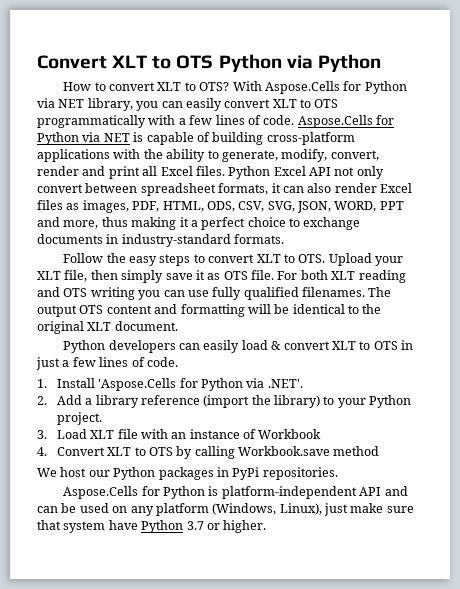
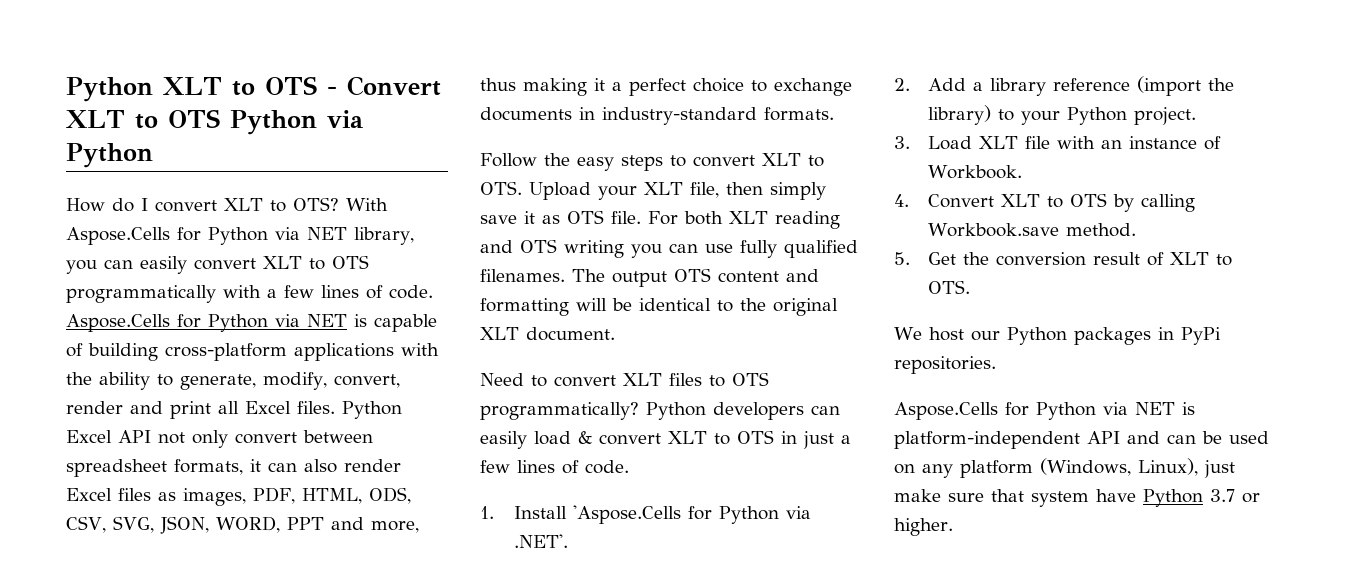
- Convert XLT to OTS Python via Python
+ Python XLT to OTS - Convert XLT to OTS Python via Python
- How to convert XLT to OTS?
+ How do I convert XLT to OTS?
+ Need to convert XLT files to OTS programmatically?
- 3. Load XLT file with an instance of Workbook
+ 3. Load XLT file with an instance of Workbook.
- 4. Convert XLT to OTS by calling Workbook.save method
+ 4. Convert XLT to OTS by calling Workbook.save method.
+ 5. Get the conversion result of XLT to OTS.
- Aspose.Cells for Python is platform-independent API and can be used on any platform (Windows, Linux), just make sure that system have Python 3.7 or higher.
+ Aspose.Cells for Python via NET is platform-independent API and can be used on any platform (Windows, Linux), just make sure that system have Python 3.7 or higher.

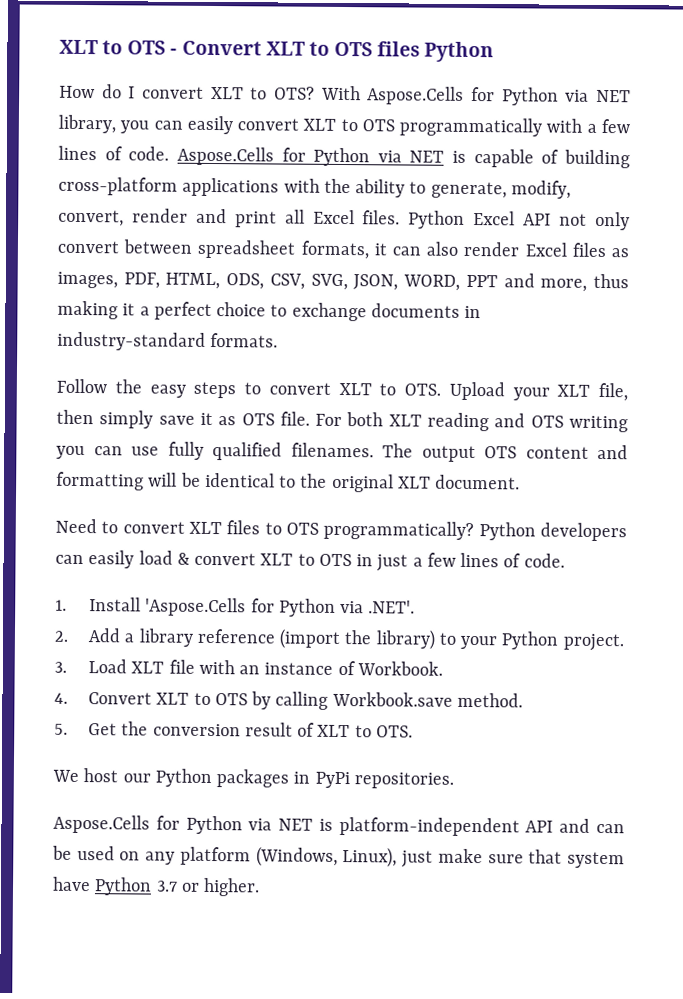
- Python XLT to OTS - Convert XLT to OTS Python via Python
+ XLT to OTS - Convert XLT to OTS files Python

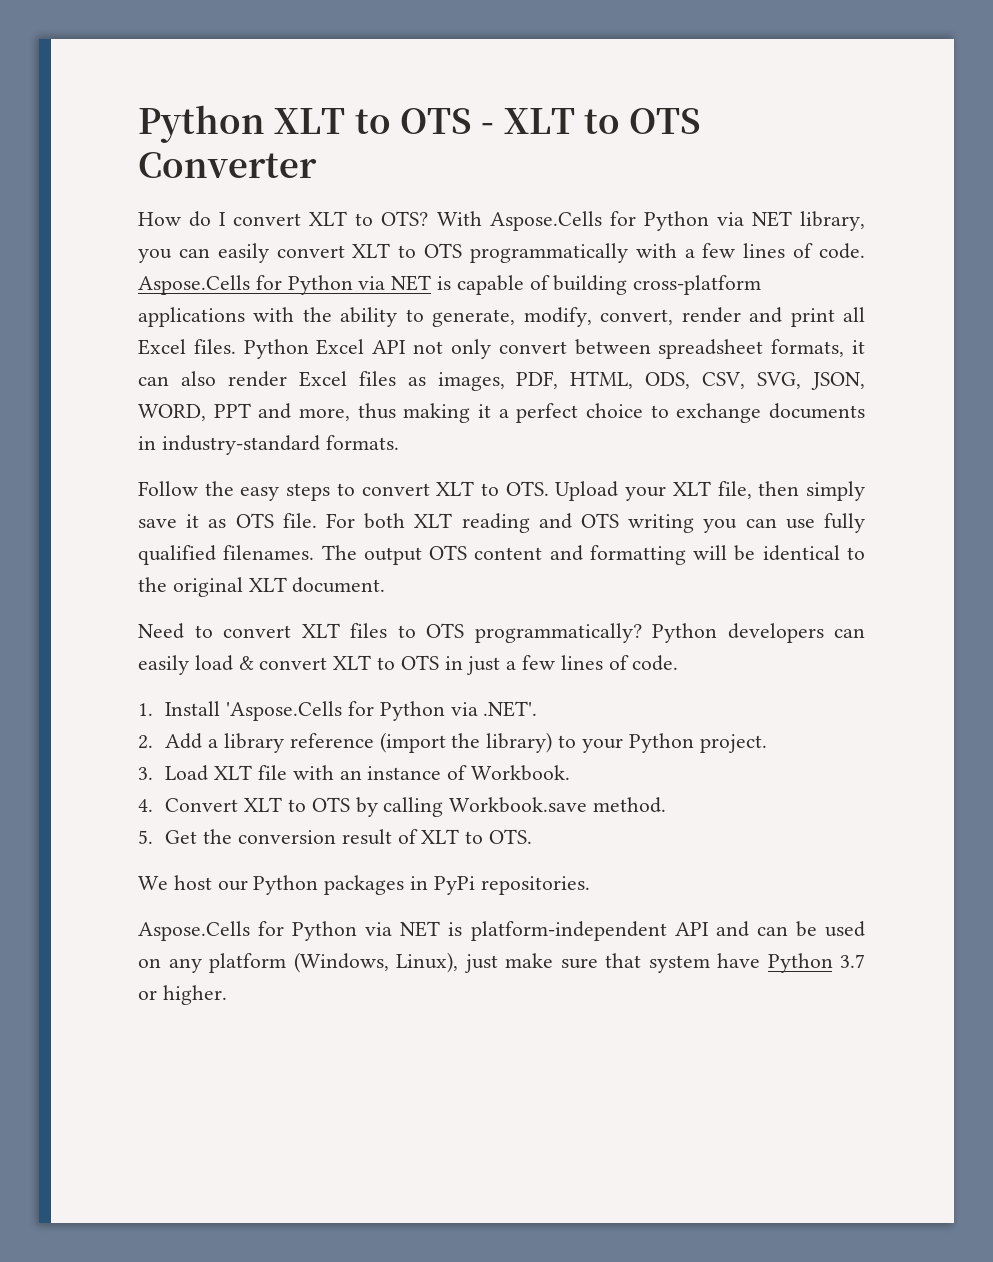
- XLT to OTS - Convert XLT to OTS files Python
+ Python XLT to OTS - XLT to OTS Converter

